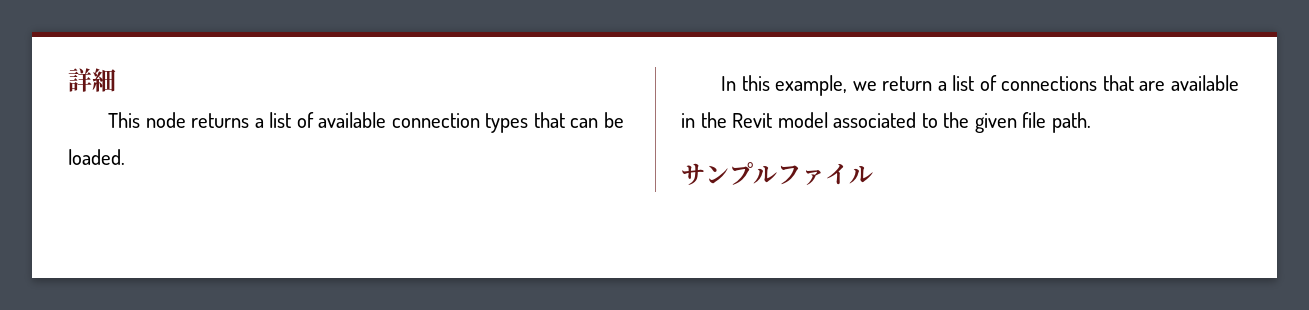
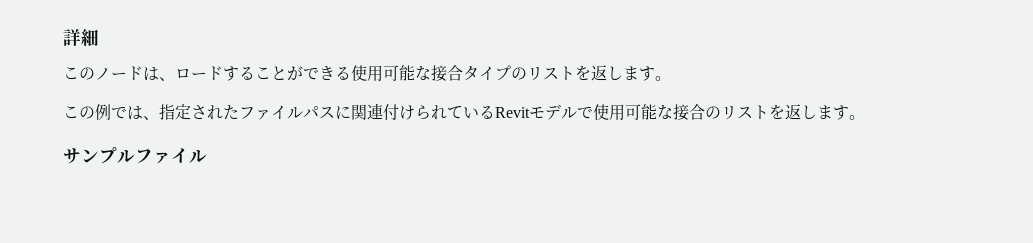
- This node returns a list of available connection types that can be loaded.
- In this example, we return a list of connections that are available in the Revit model associated to the given file path.
+ このノードは、ロードすることができる使用可能な接合タイプのリストを返します。
+ この例では、指定されたファイルパスに関連付けられているRevitモデルで使用可能な接合のリストを返します。

